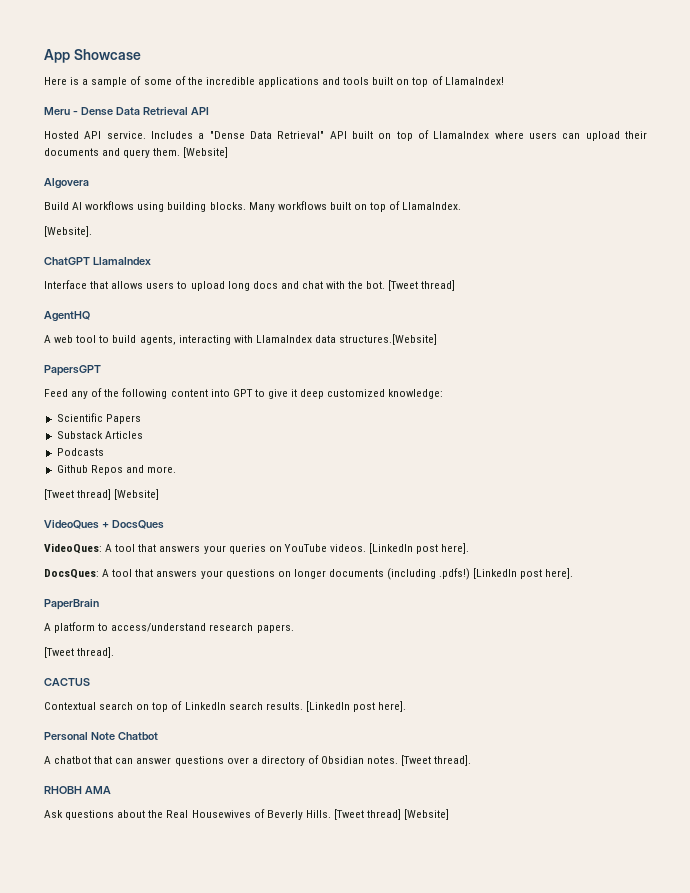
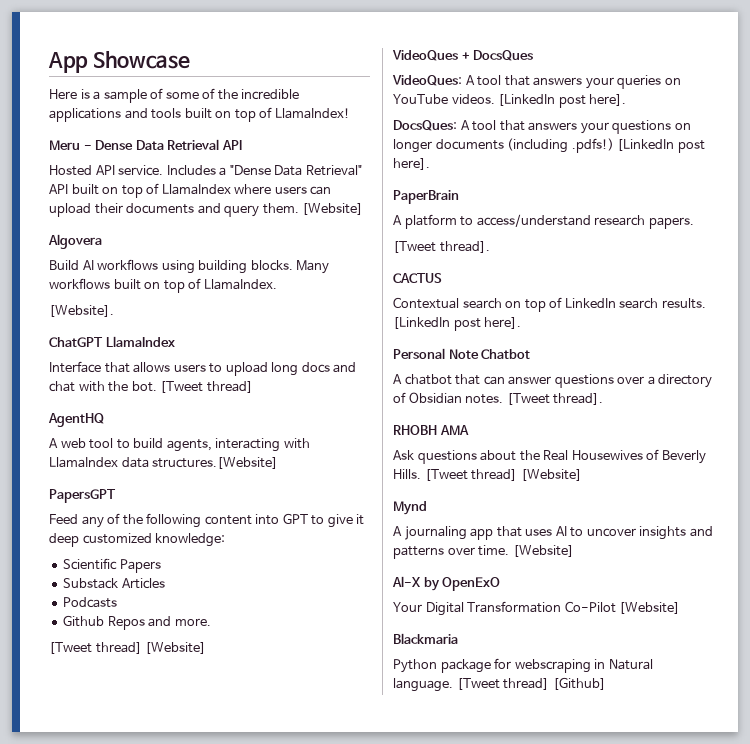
+ Mynd
+ A journaling app that uses AI to uncover insights and patterns over time. [Website]
+ Al-X by OpenExO
+ Your Digital Transformation Co-Pilot [Website]
+ Blackmaria
+ Python package for webscraping in Natural language. [Tweet thread] [Github]

